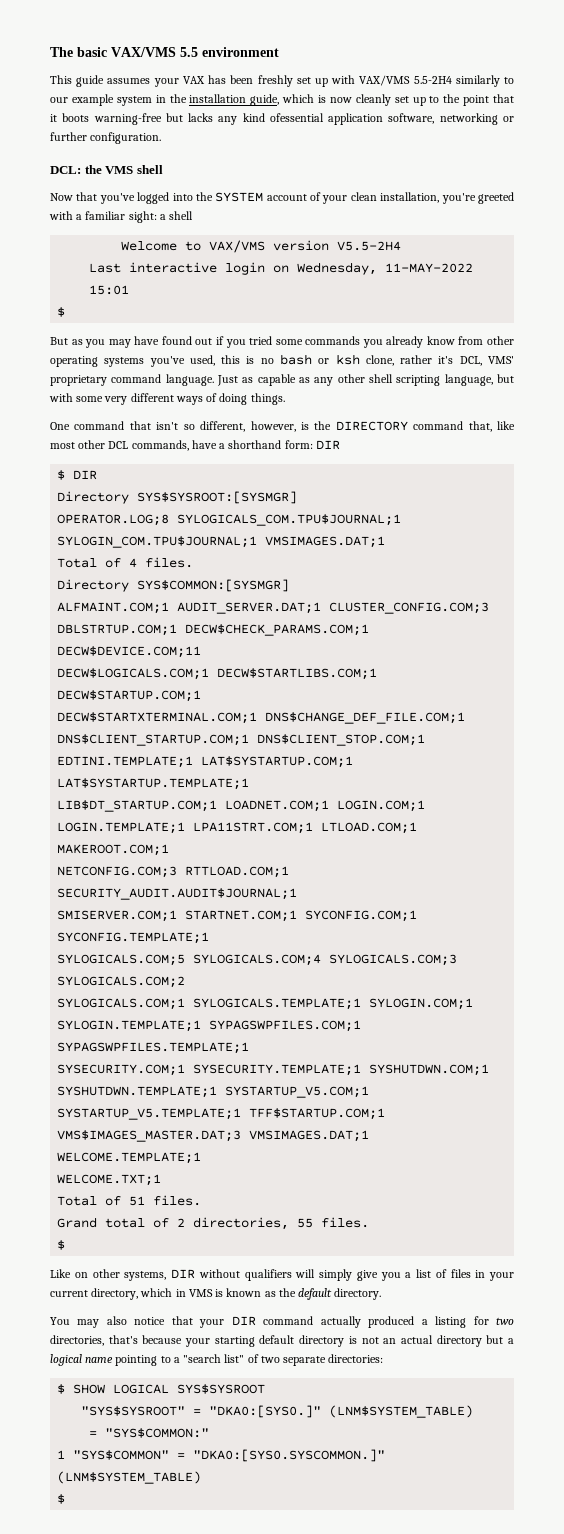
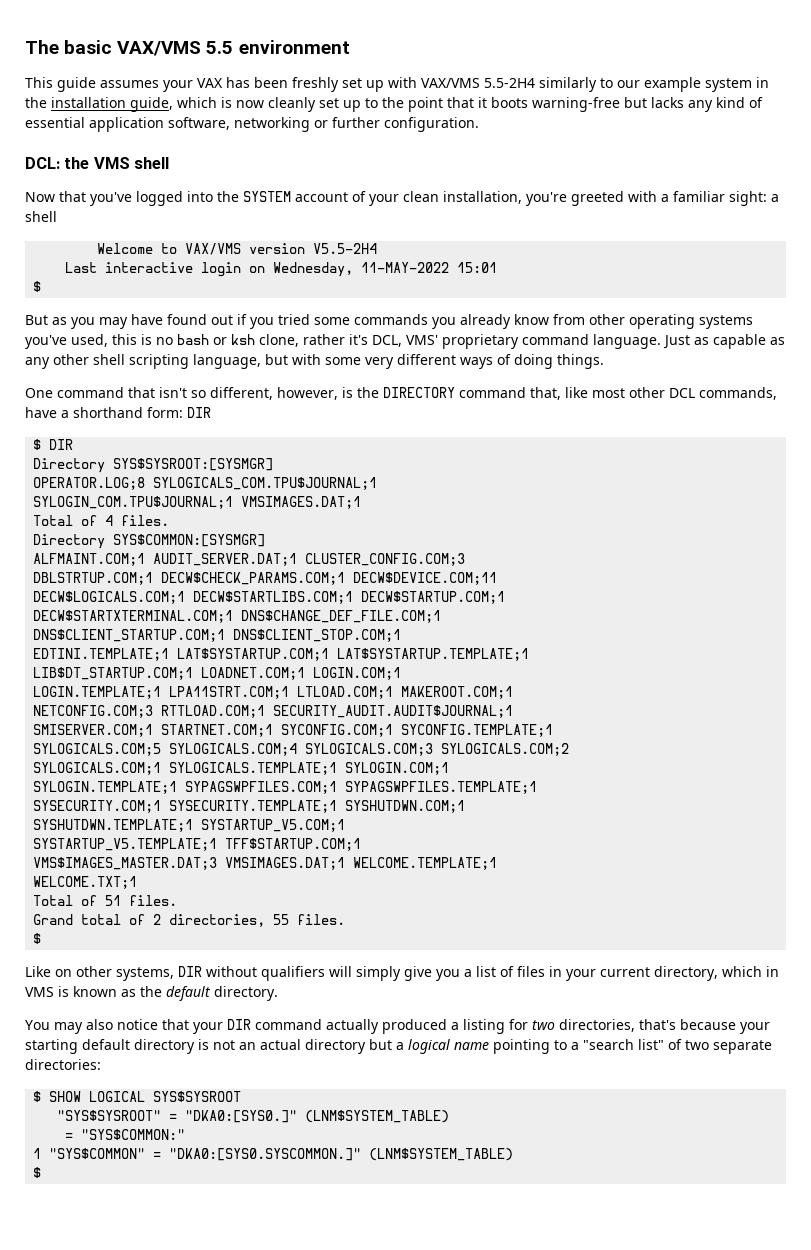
- This guide assumes your VAX has been freshly set up with VAX/VMS 5.5-2H4 similarly to our example system in the installation guide, which is now cleanly set up to the point that it boots warning-free but lacks any kind ofessential application software, networking or further configuration.
+ This guide assumes your VAX has been freshly set up with VAX/VMS 5.5-2H4 similarly to our example system in the installation guide, which is now cleanly set up to the point that it boots warning-free but lacks any kind of essential application software, networking or further configuration.

